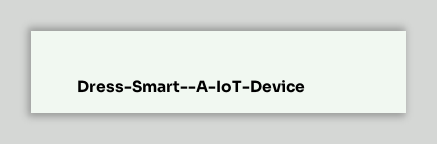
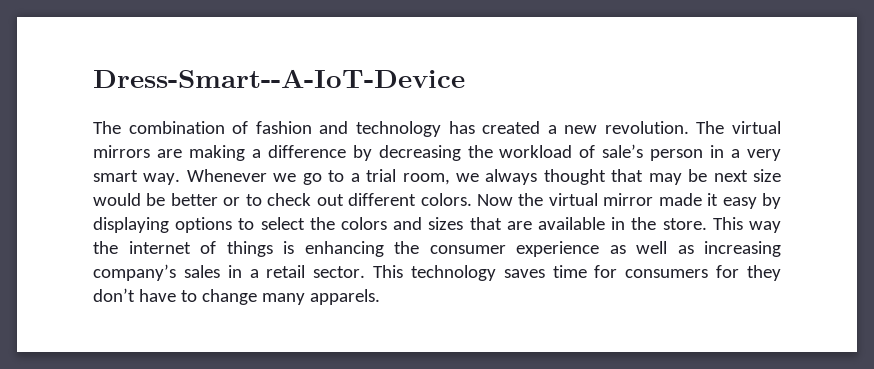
+ The combination of fashion and technology has created a new revolution. The virtual mirrors are making a difference by decreasing the workload of sale’s person in a very smart way. Whenever we go to a trial room, we always thought that may be next size would be better or to check out different colors. Now the virtual mirror made it easy by displaying options to select the colors and sizes that are available in the store. This way the internet of things is enhancing the consumer experience as well as increasing company’s sales in a retail sector. This technology saves time for consumers for they don’t have to change many apparels.

